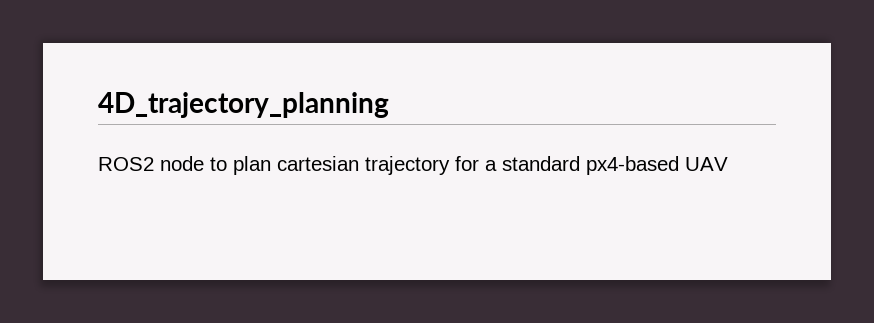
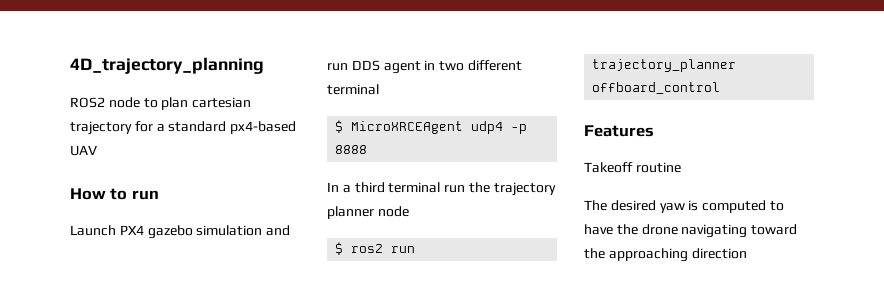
+ How to run
+ Launch PX4 gazebo simulation and run DDS agent in two different terminal
+ $ MicroXRCEAgent udp4 -p 8888
+ In a third terminal run the trajectory planner node
+ $ ros2 run trajectory_planner offboard_control
+ Features
+ Takeoff routine
+ The desired yaw is computed to have the drone navigating toward the approaching direction

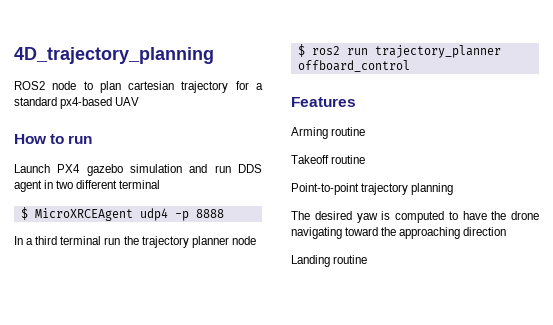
+ Arming routine
+ Point-to-point trajectory planning
+ Landing routine

